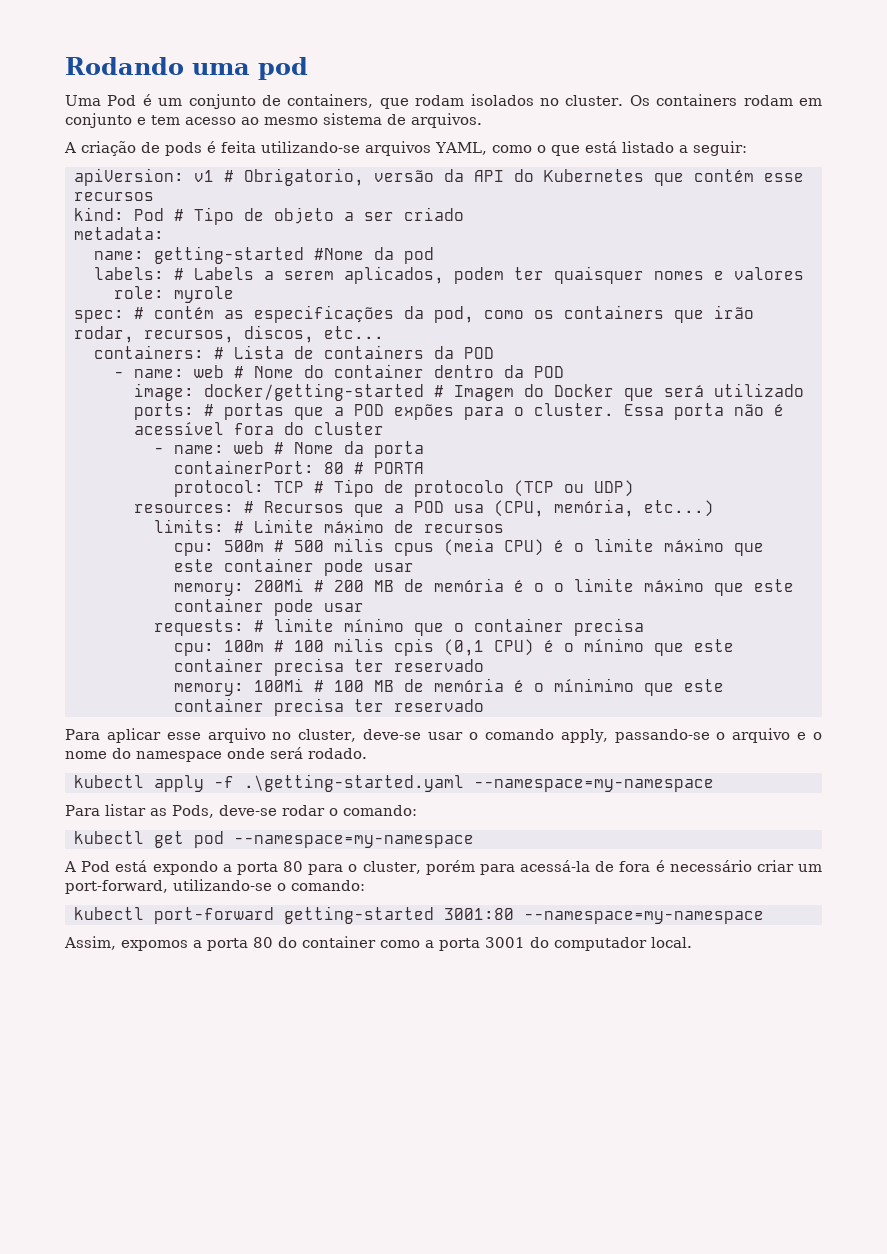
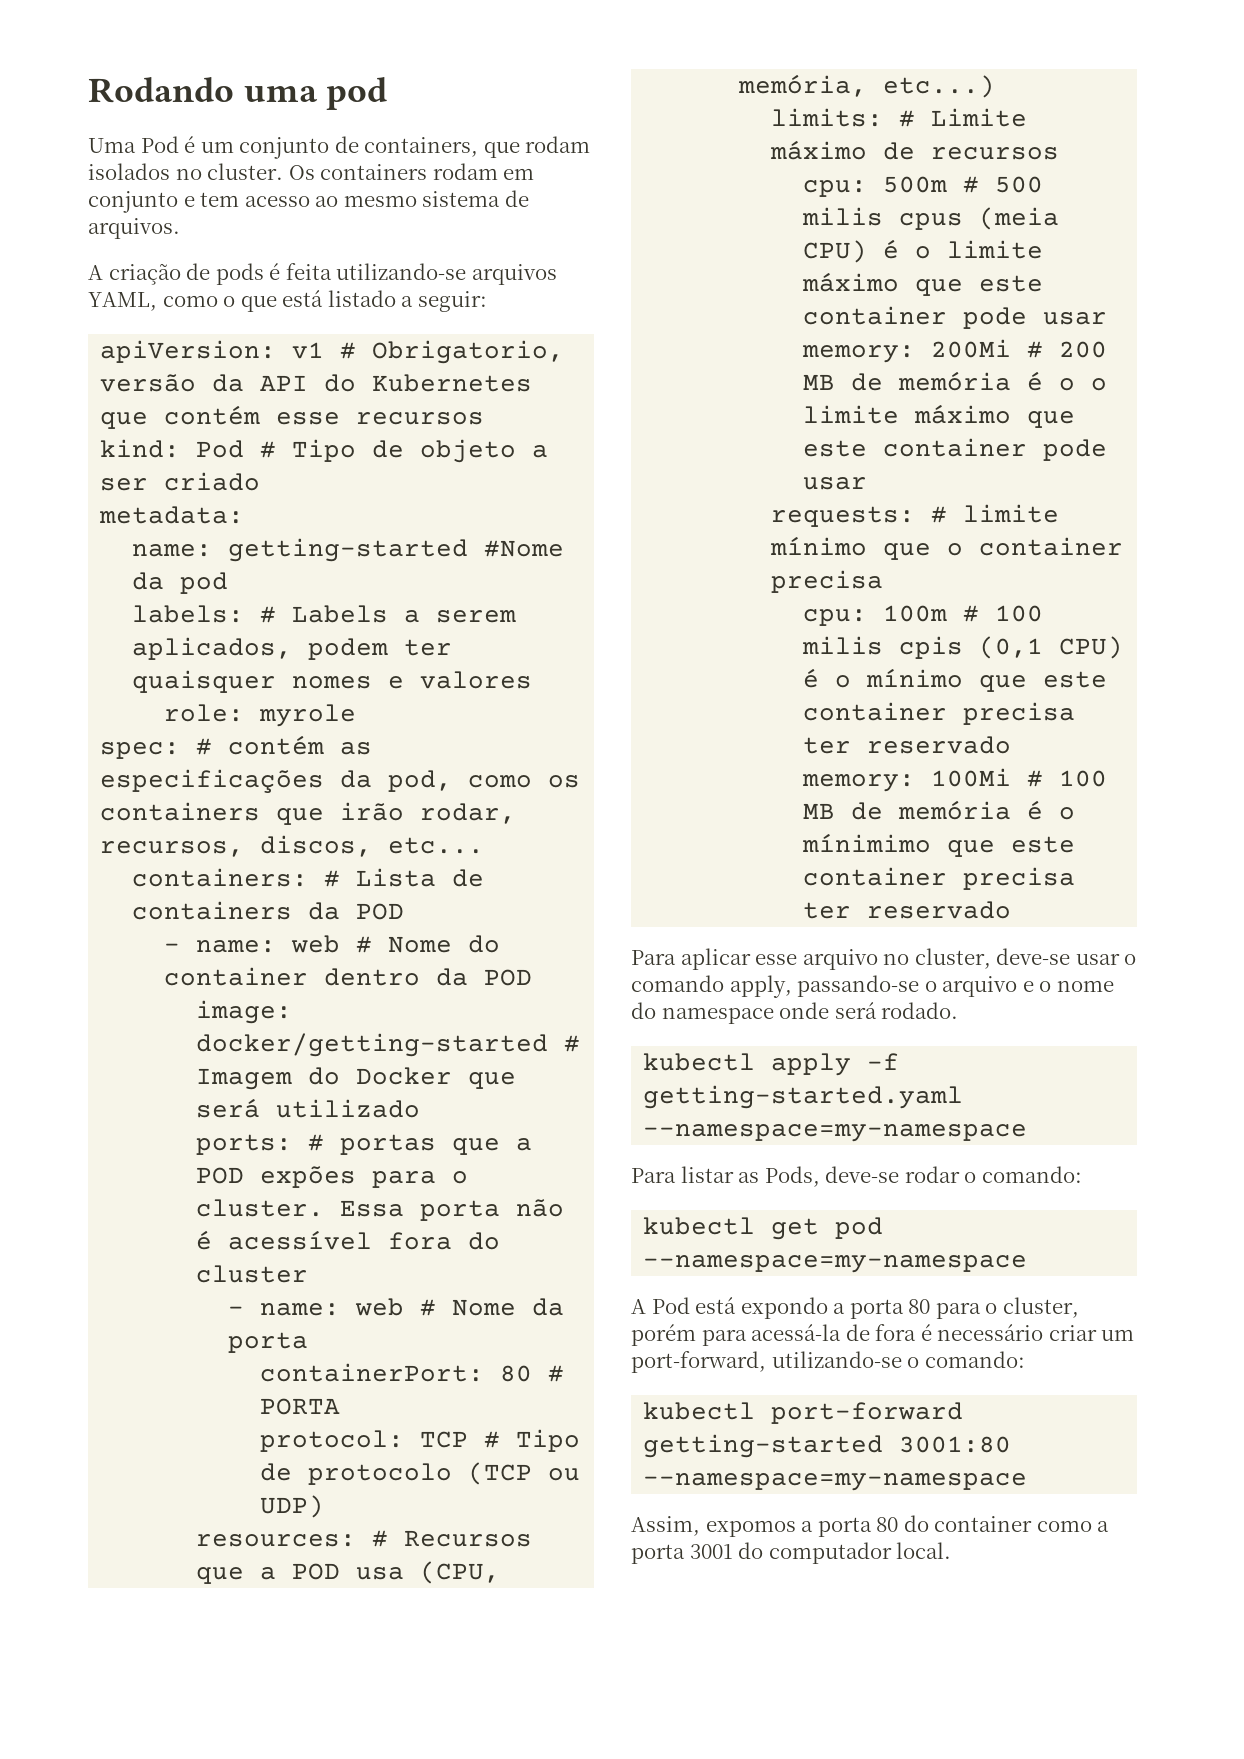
- kubectl apply -f .\getting-started.yaml --namespace=my-namespace
+ kubectl apply -f getting-started.yaml --namespace=my-namespace

